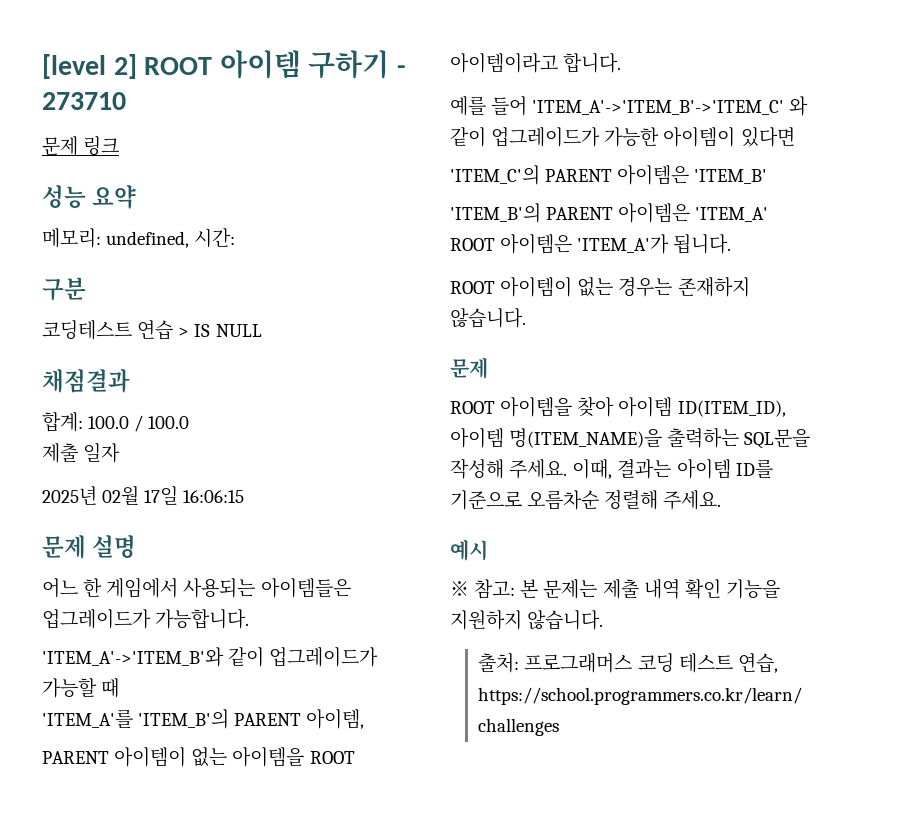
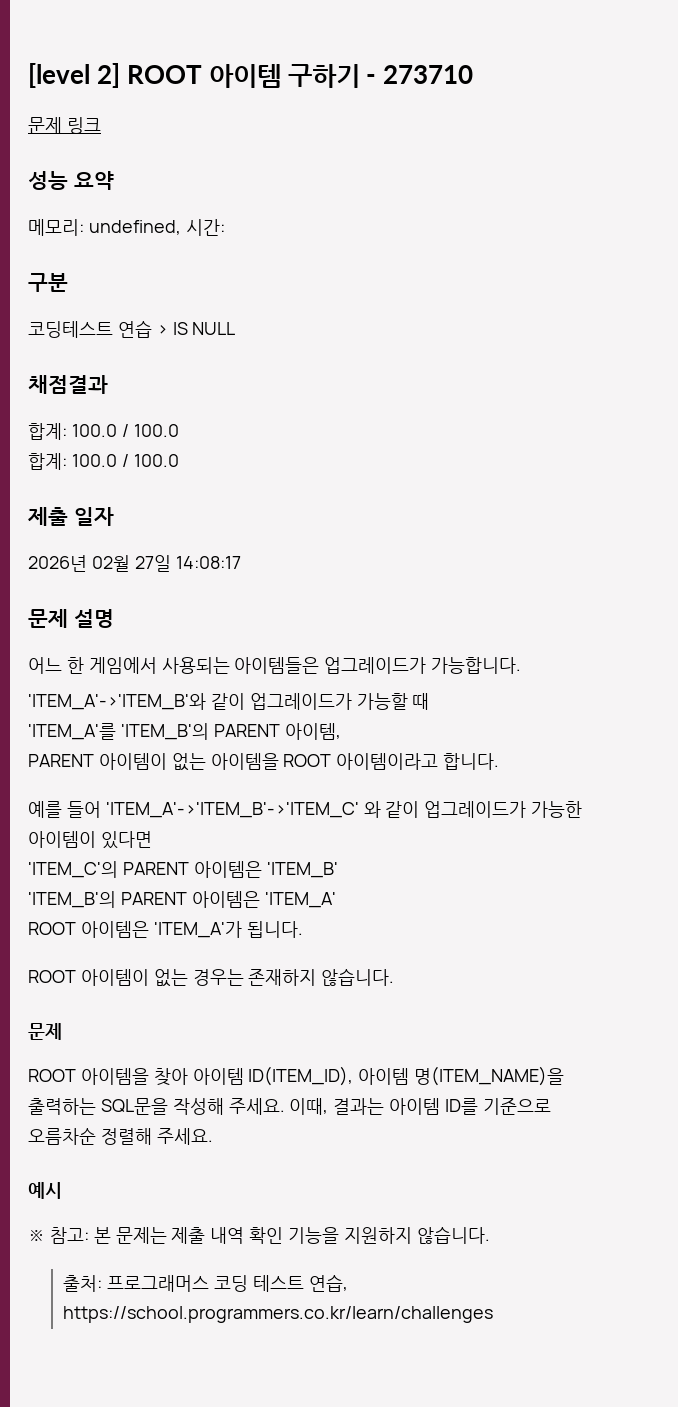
  채점결과
  합계: 100.0 / 100.0
+ 합계: 100.0 / 100.0
  제출 일자
- 2025년 02월 17일 16:06:15
+ 2026년 02월 27일 14:08:17

